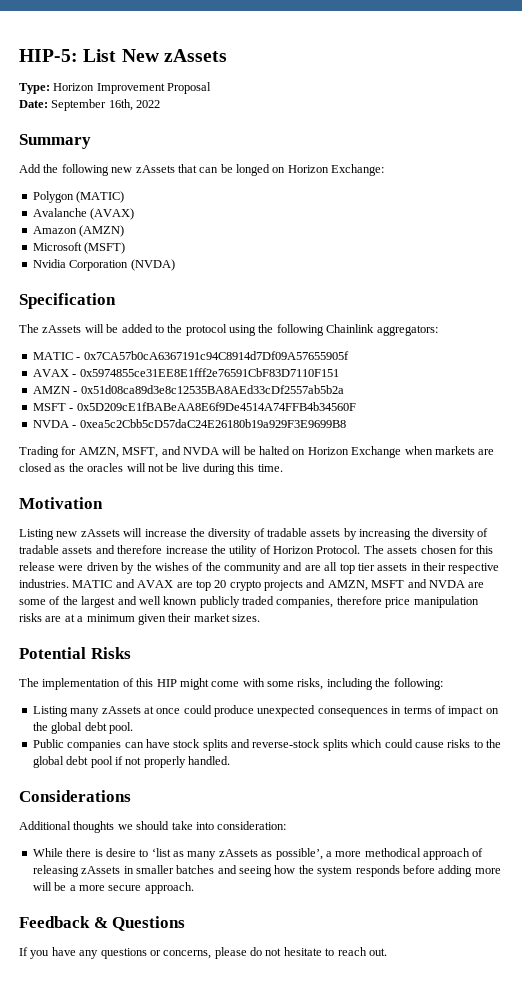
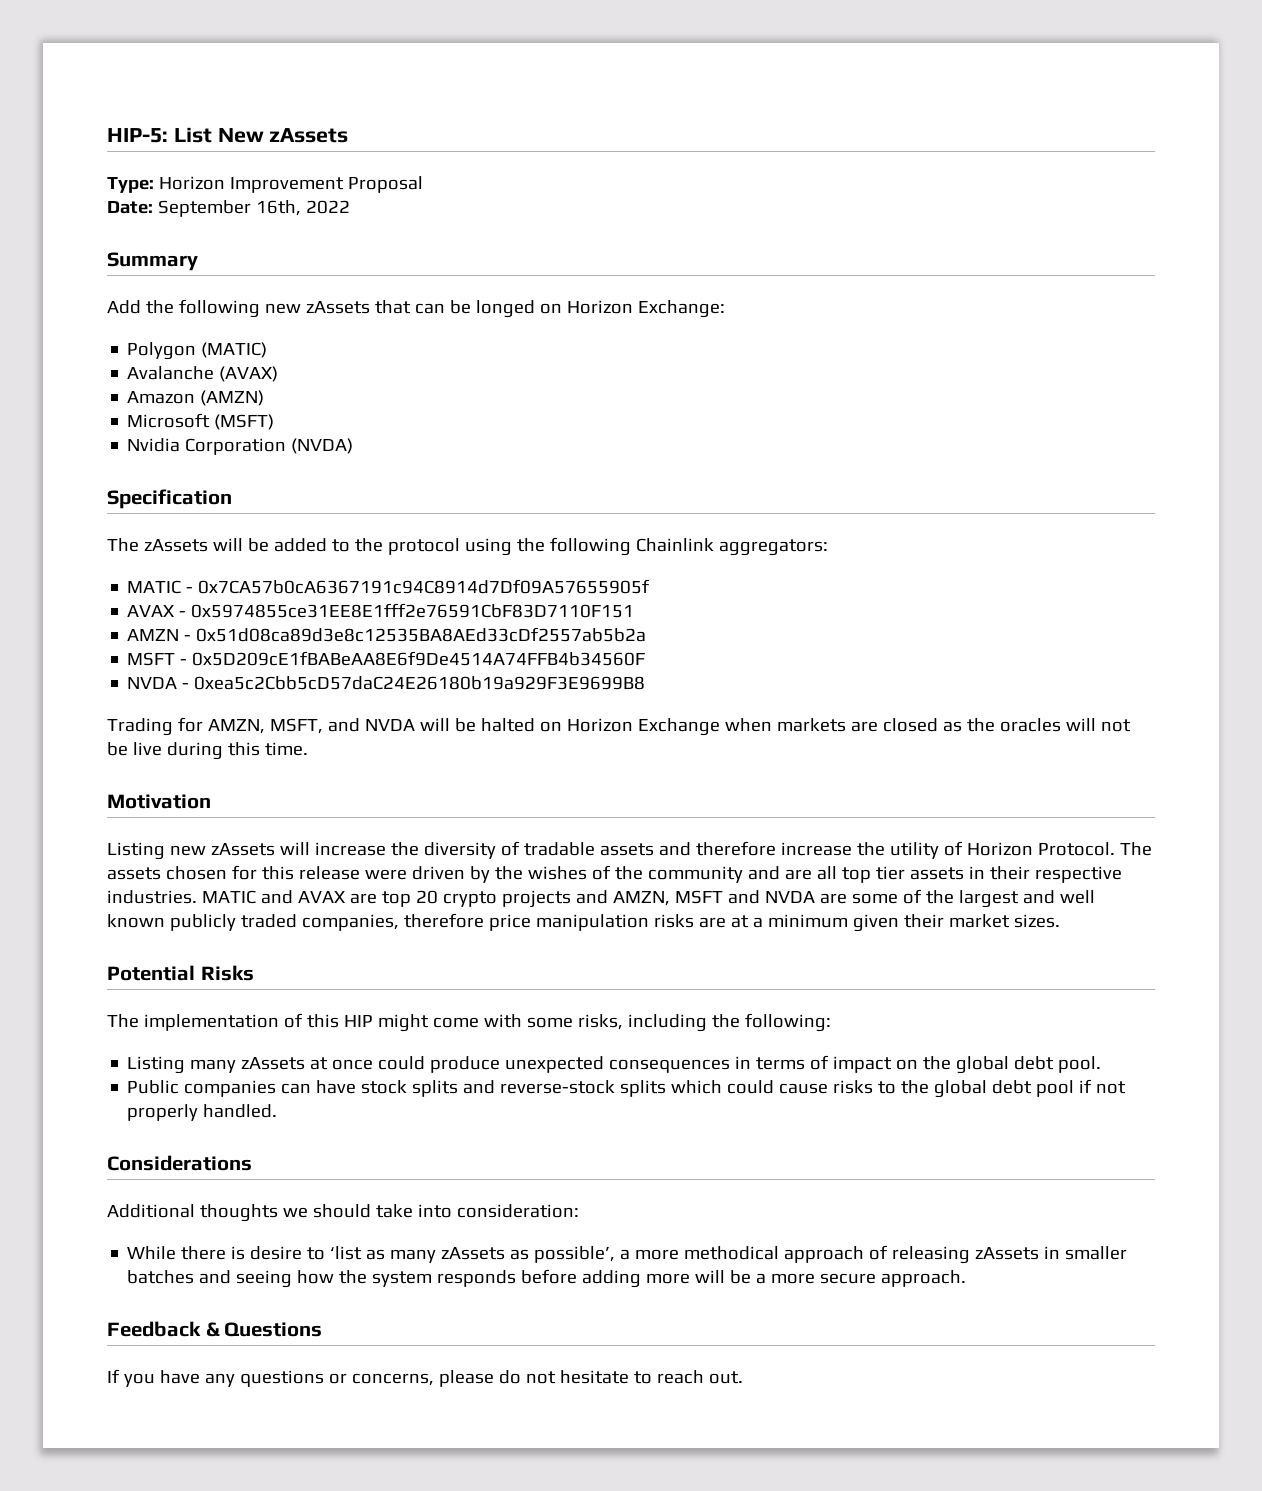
- Listing new zAssets will increase the diversity of tradable assets by increasing the diversity of tradable assets and therefore increase the utility of Horizon Protocol.
+ Listing new zAssets will increase the diversity of tradable assets and therefore increase the utility of Horizon Protocol.

